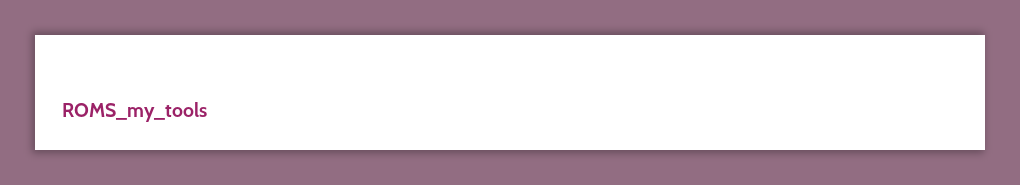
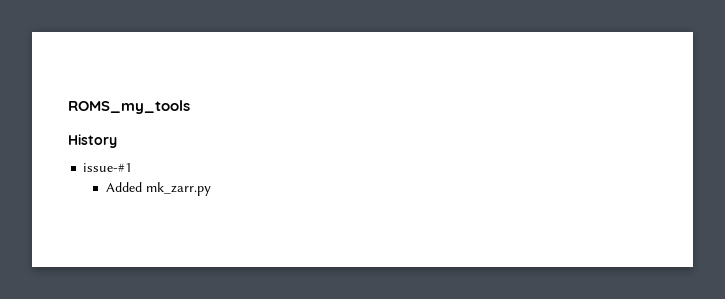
+ History
+ issue-#1
+ Added mk_zarr.py

